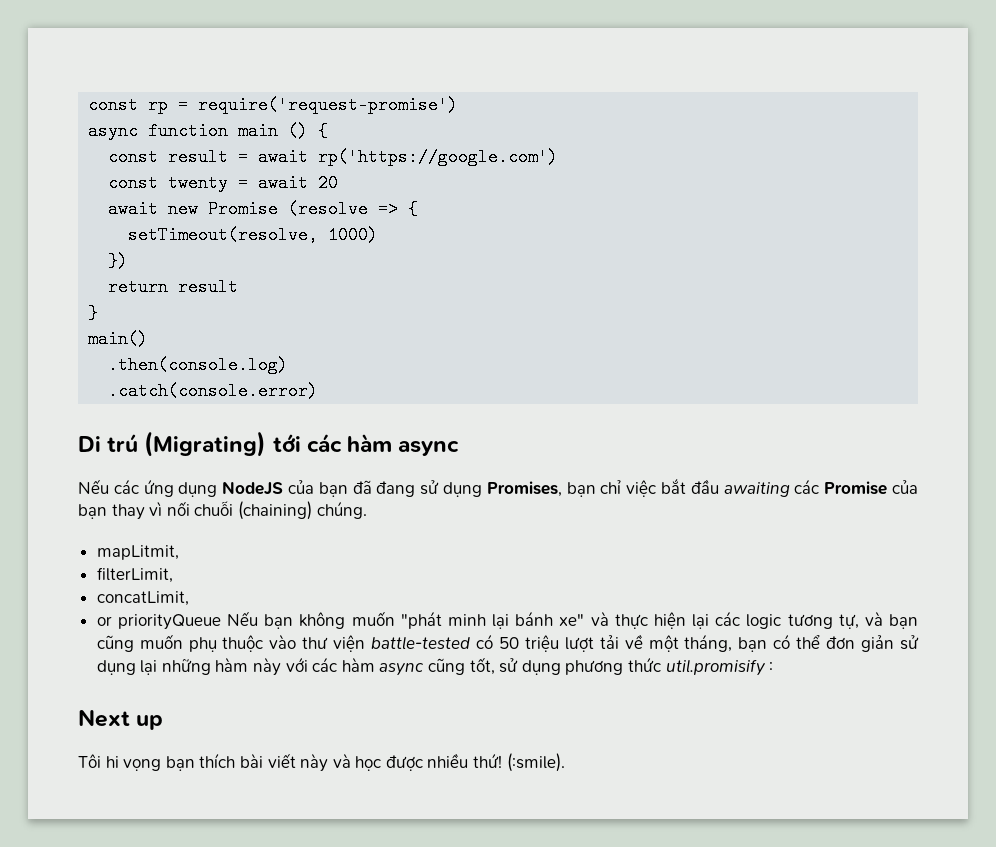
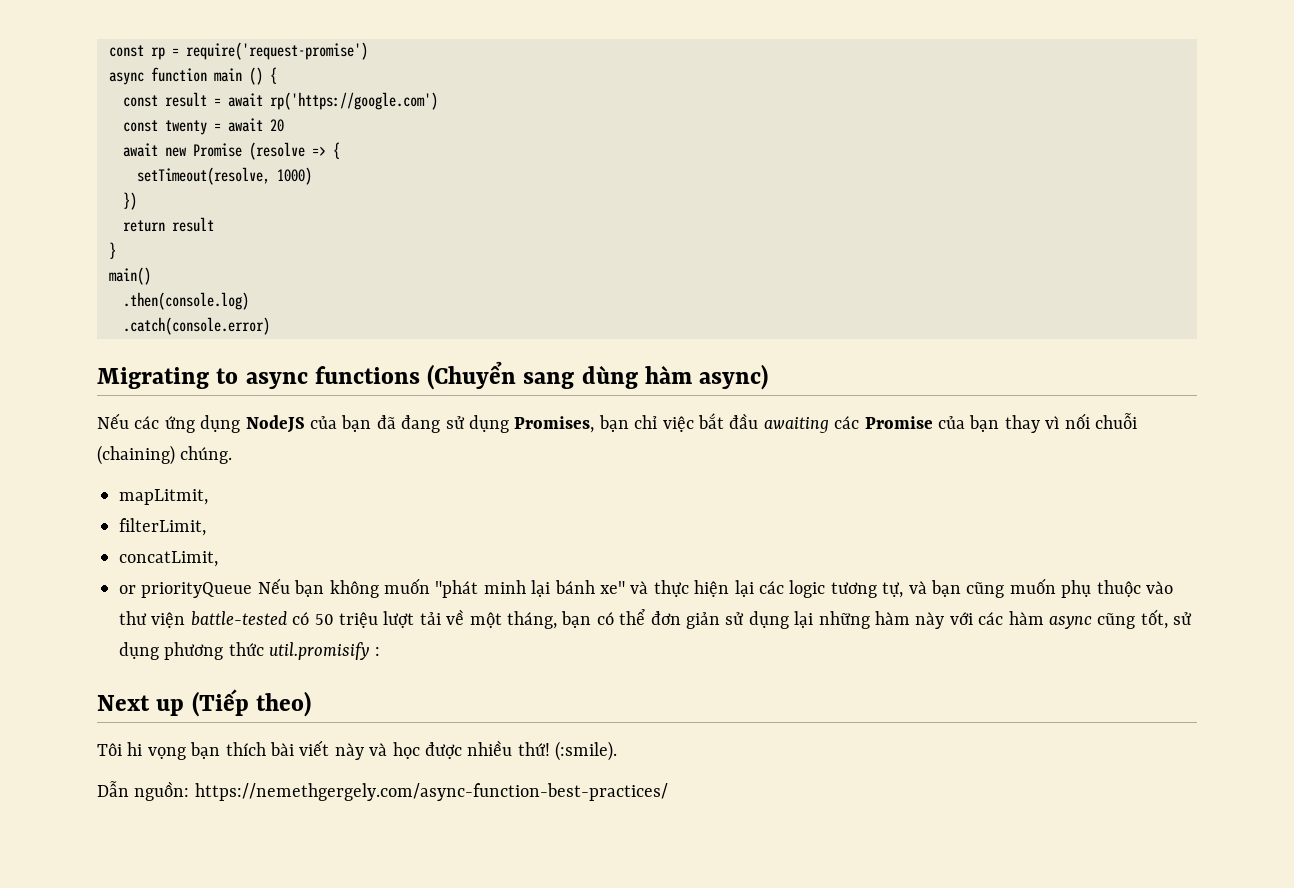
- Di trú (Migrating) tới các hàm async
+ Migrating to async functions (Chuyển sang dùng hàm async)
- Next up
+ Next up (Tiếp theo)
+ Dẫn nguồn: https://nemethgergely.com/async-function-best-practices/

